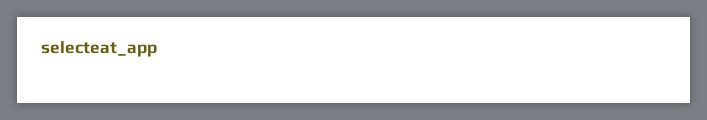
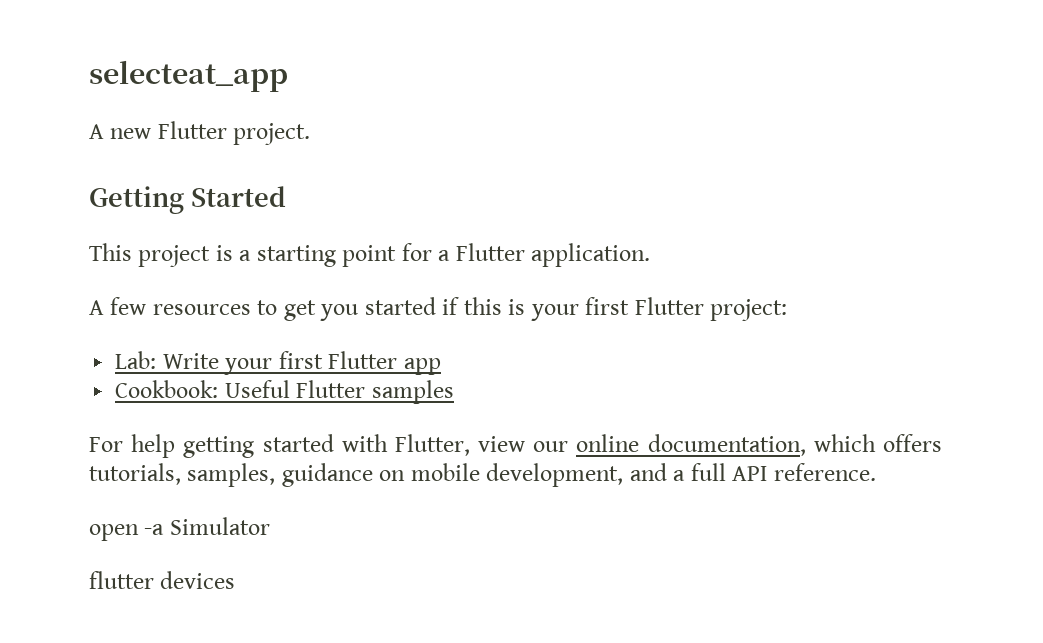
+ A new Flutter project.
+ Getting Started
+ This project is a starting point for a Flutter application.
+ A few resources to get you started if this is your first Flutter project:
+ Lab: Write your first Flutter app
+ Cookbook: Useful Flutter samples
+ For help getting started with Flutter, view our online documentation, which offers tutorials, samples, guidance on mobile development, and a full API reference.
+ open -a Simulator
+ flutter devices

